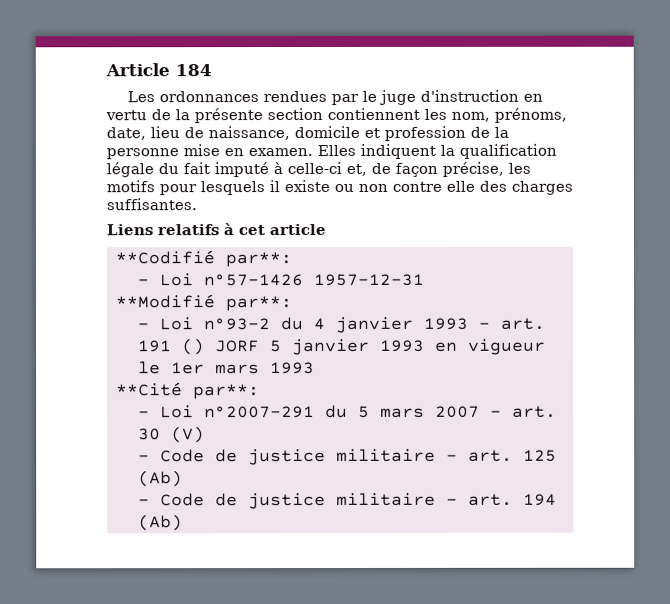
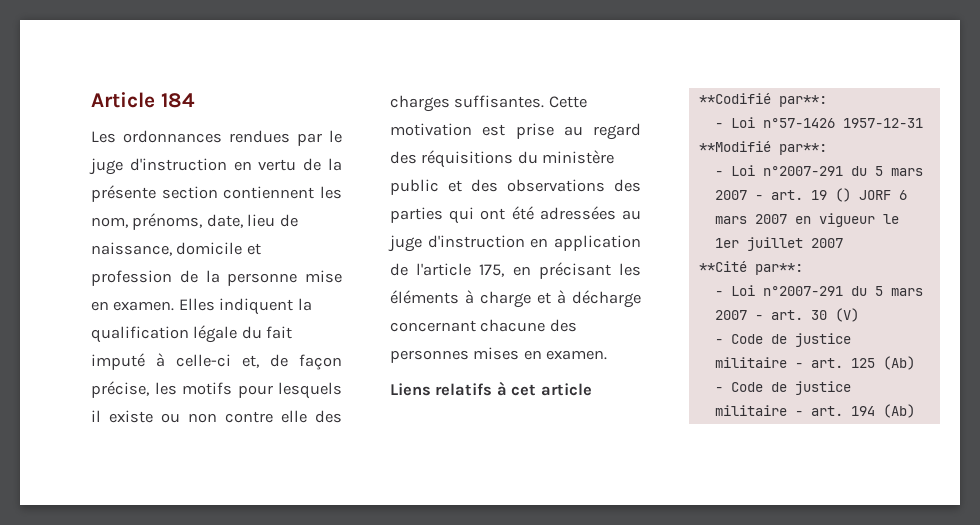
+ Cette motivation est prise au regard des réquisitions du ministère public et des observations des parties qui ont été adressées au juge d'instruction en application de l'article 175, en précisant les éléments à charge et à décharge concernant chacune des personnes mises en examen.
- - Loi n°93-2 du 4 janvier 1993 - art. 191 () JORF 5 janvier 1993 en vigueur le 1er mars 1993
+ - Loi n°2007-291 du 5 mars 2007 - art. 19 () JORF 6 mars 2007 en vigueur le 1er juillet 2007

